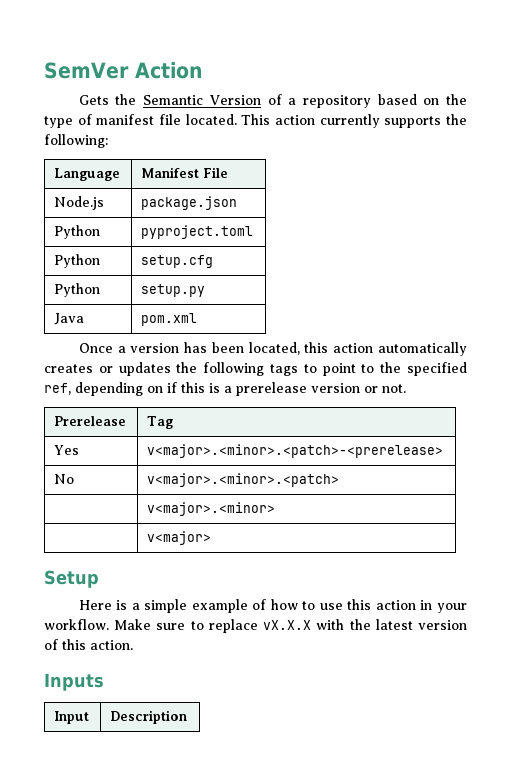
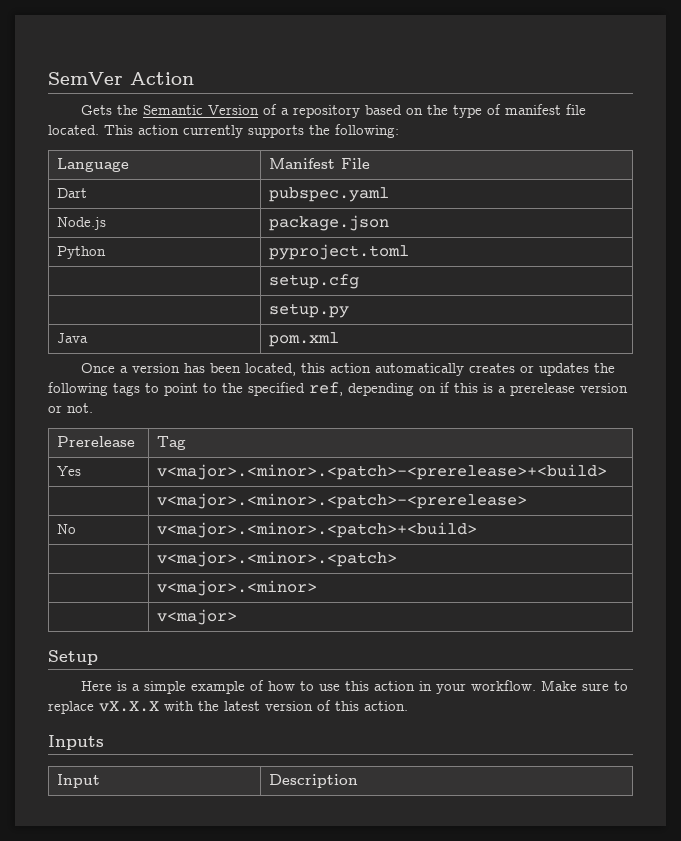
+ Dart | pubspec.yaml
- Python | setup.cfg
+ | setup.cfg
- Python | setup.py
+ | setup.py
- Yes | v<major>.<minor>.<patch>-<prerelease>
+ Yes | v<major>.<minor>.<patch>-<prerelease>+<build>
+ | v<major>.<minor>.<patch>-<prerelease>
- No | v<major>.<minor>.<patch>
+ No | v<major>.<minor>.<patch>+<build>
+ | v<major>.<minor>.<patch>

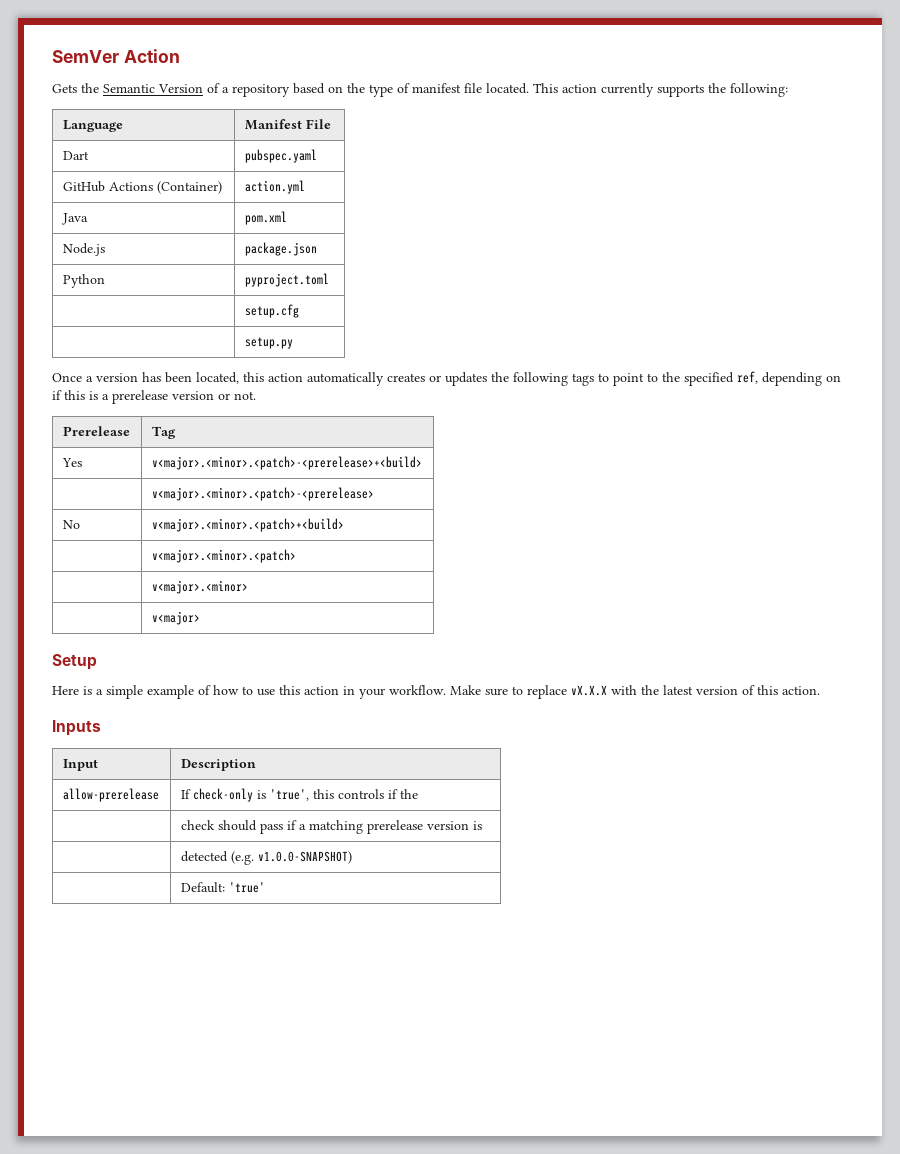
+ GitHub Actions (Container) | action.yml
+ Java | pom.xml
- Java | pom.xml
+ allow-prerelease | If check-only is 'true', this controls if the
+ | check should pass if a matching prerelease version is
+ | detected (e.g. v1.0.0-SNAPSHOT)
+ | Default: 'true'

